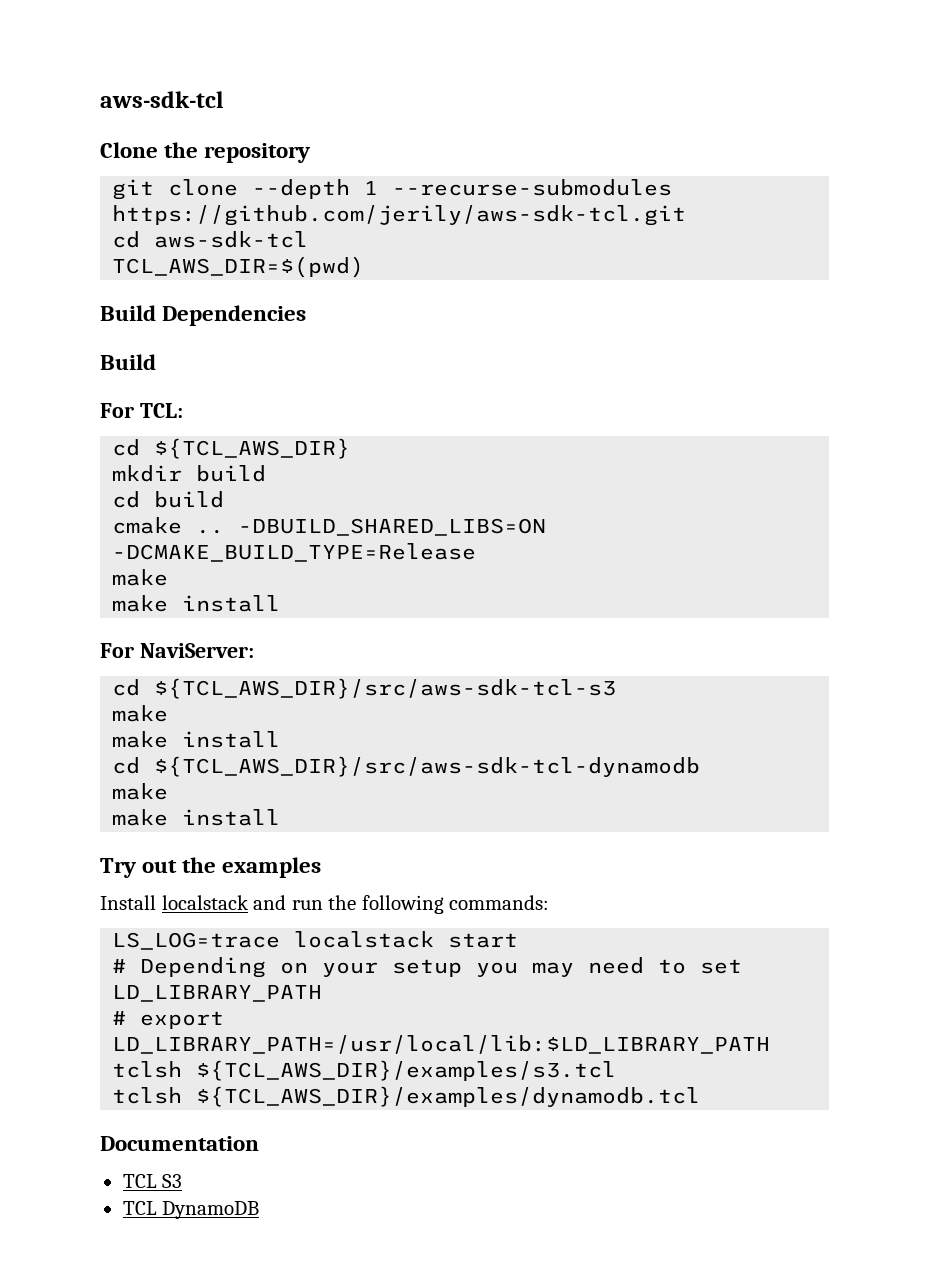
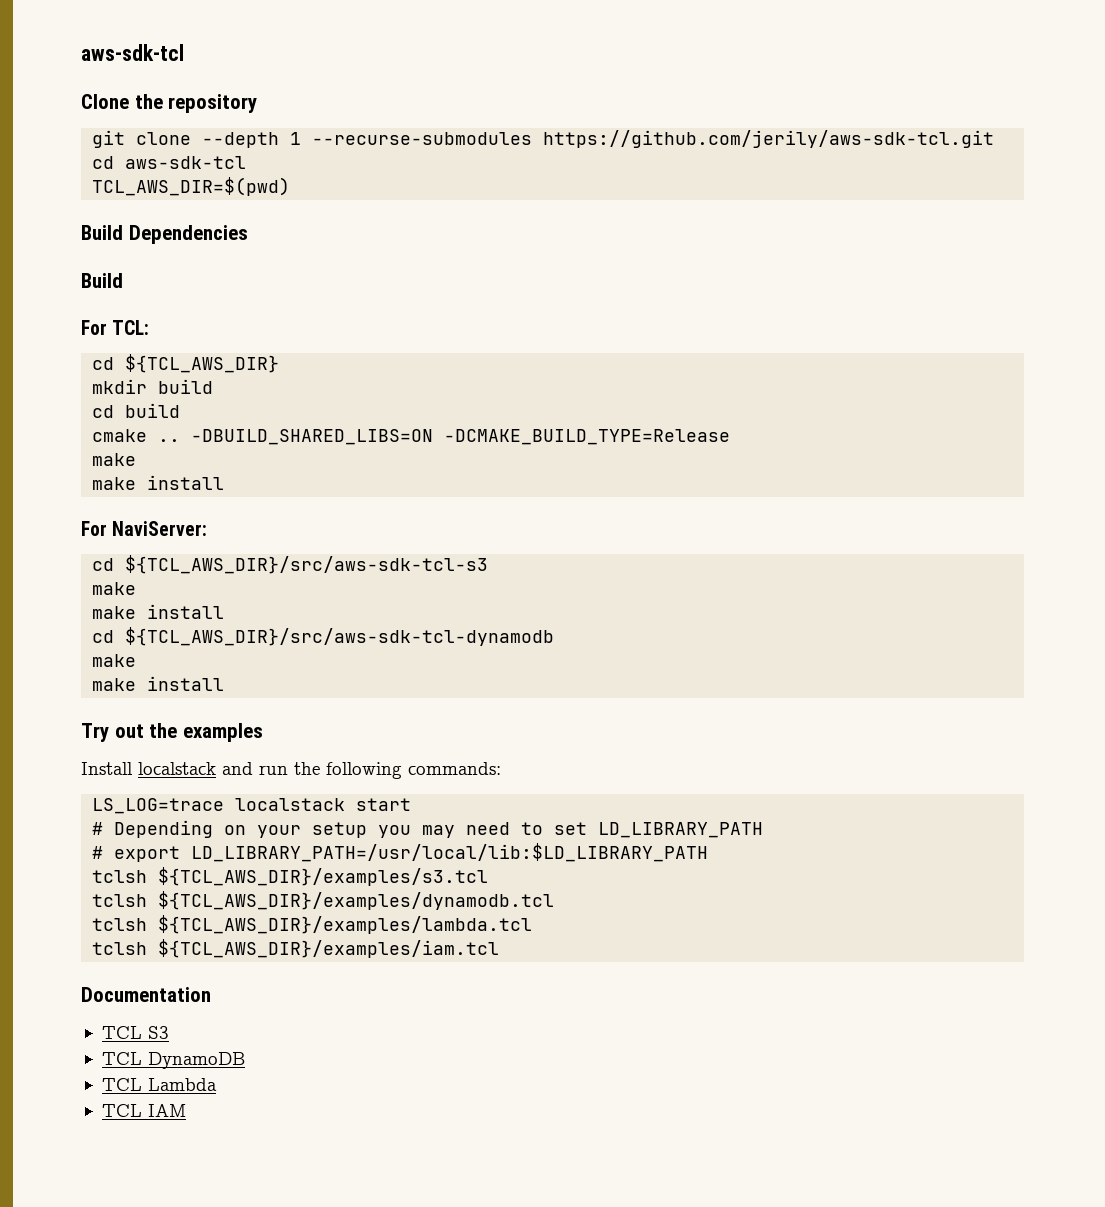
+ tclsh ${TCL_AWS_DIR}/examples/lambda.tcl
+ tclsh ${TCL_AWS_DIR}/examples/iam.tcl
+ TCL Lambda
+ TCL IAM

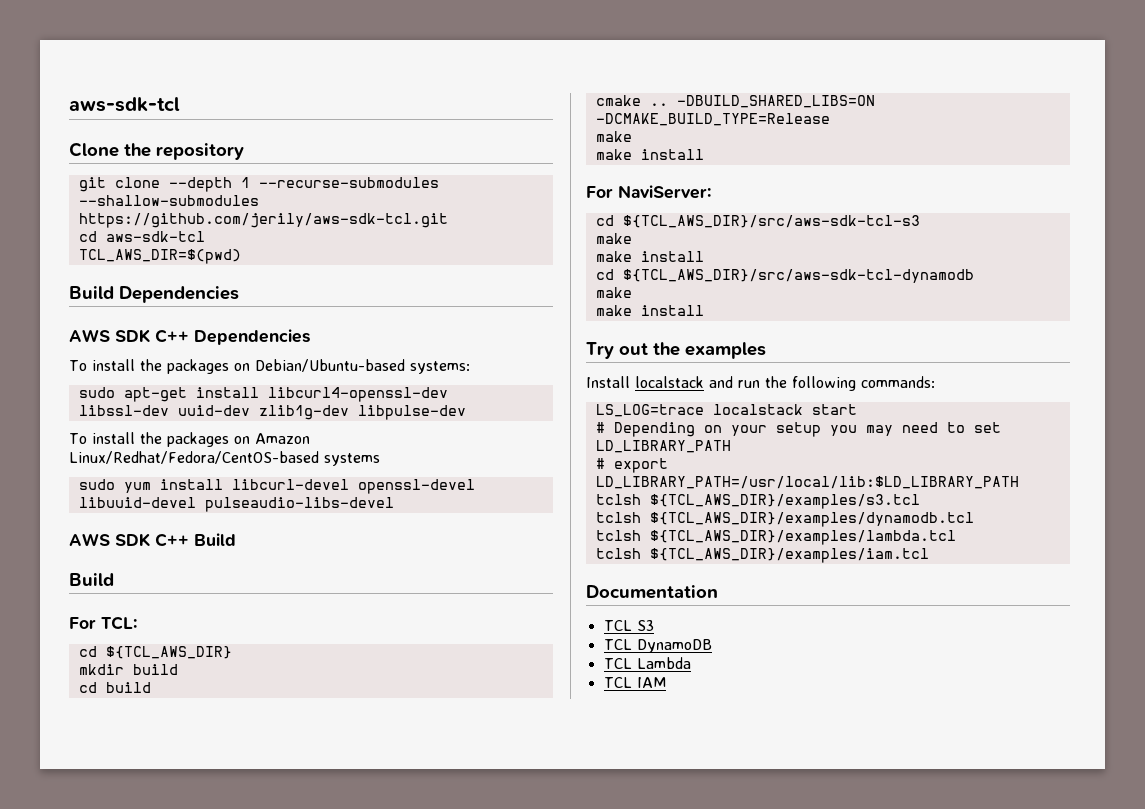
- git clone --depth 1 --recurse-submodules https://github.com/jerily/aws-sdk-tcl.git
+ git clone --depth 1 --recurse-submodules --shallow-submodules https://github.com/jerily/aws-sdk-tcl.git
+ AWS SDK C++ Dependencies
+ To install the packages on Debian/Ubuntu-based systems:
+ sudo apt-get install libcurl4-openssl-dev libssl-dev uuid-dev zlib1g-dev libpulse-dev
+ To install the packages on Amazon Linux/Redhat/Fedora/CentOS-based systems
+ sudo yum install libcurl-devel openssl-devel libuuid-devel pulseaudio-libs-devel
+ AWS SDK C++ Build

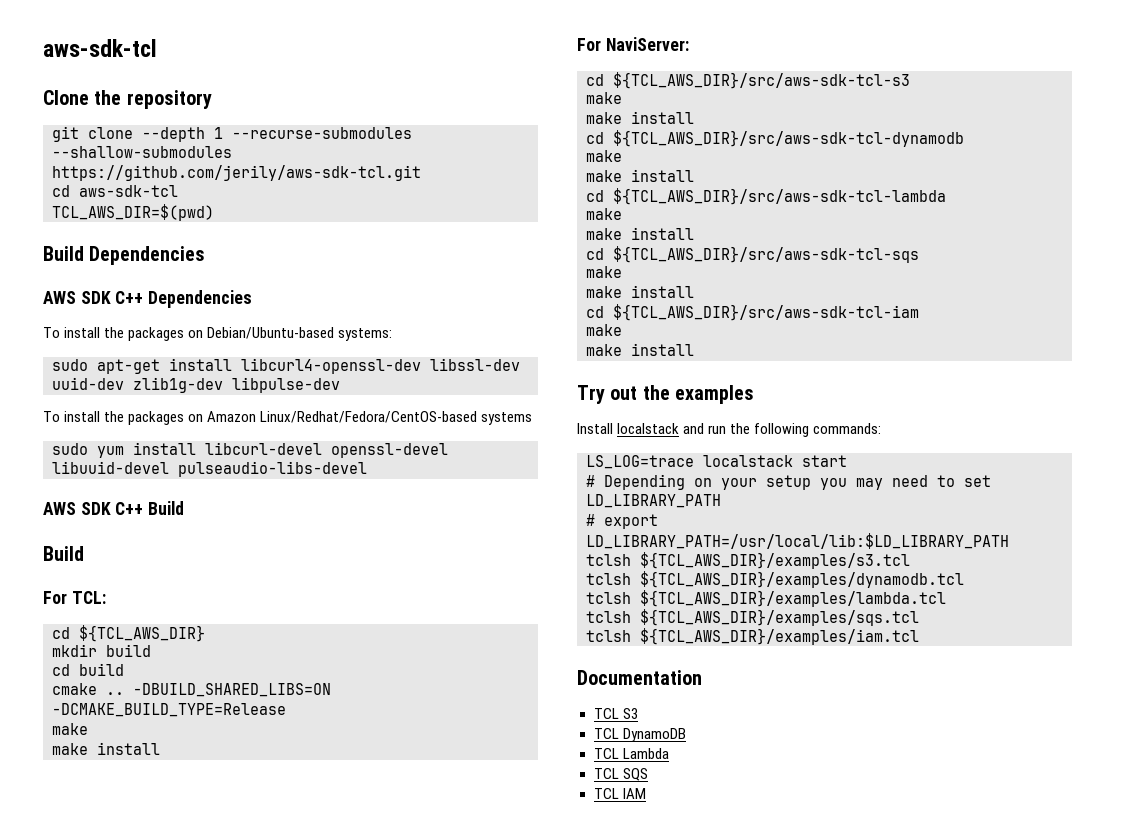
+ cd ${TCL_AWS_DIR}/src/aws-sdk-tcl-lambda
+ make
+ make install
+ cd ${TCL_AWS_DIR}/src/aws-sdk-tcl-sqs
+ make
+ make install
+ cd ${TCL_AWS_DIR}/src/aws-sdk-tcl-iam
+ make
+ make install
+ tclsh ${TCL_AWS_DIR}/examples/sqs.tcl
+ TCL SQS

